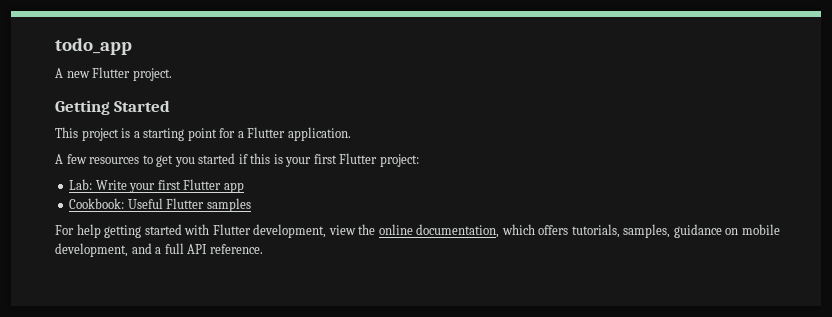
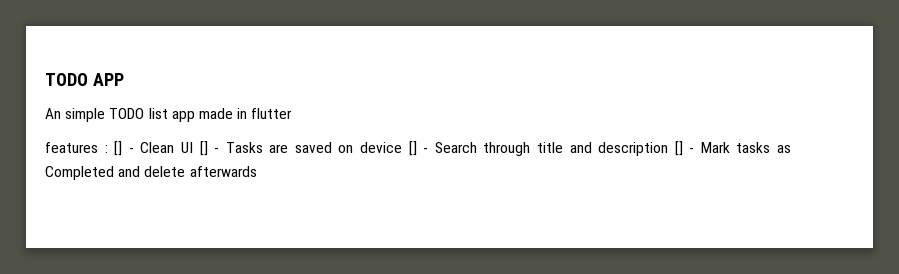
- todo_app
- A new Flutter project.
- Getting Started
- This project is a starting point for a Flutter application.
- A few resources to get you started if this is your first Flutter project:
- Lab: Write your first Flutter app
- Cookbook: Useful Flutter samples
- For help getting started with Flutter development, view the online documentation, which offers tutorials, samples, guidance on mobile development, and a full API reference.
+ TODO APP
+ An simple TODO list app made in flutter
+ features : [] - Clean UI [] - Tasks are saved on device [] - Search through title and description [] - Mark tasks as Completed and delete afterwards

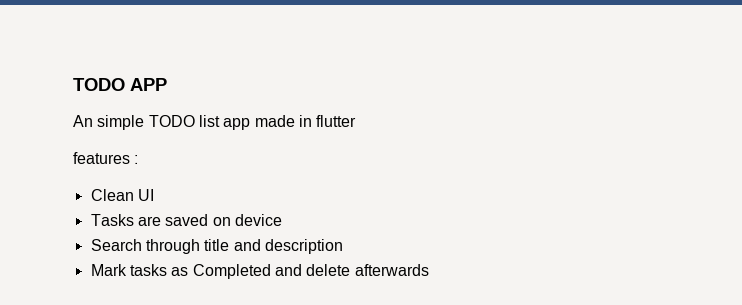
- features : [] - Clean UI [] - Tasks are saved on device [] - Search through title and description [] - Mark tasks as Completed and delete afterwards
+ features :
+ Clean UI
+ Tasks are saved on device
+ Search through title and description
+ Mark tasks as Completed and delete afterwards

